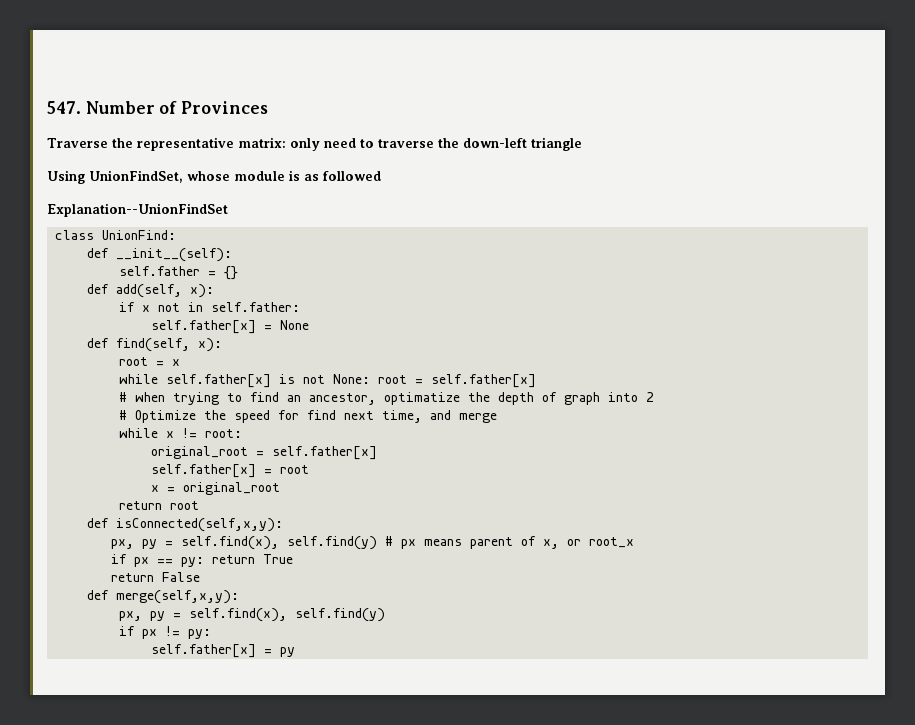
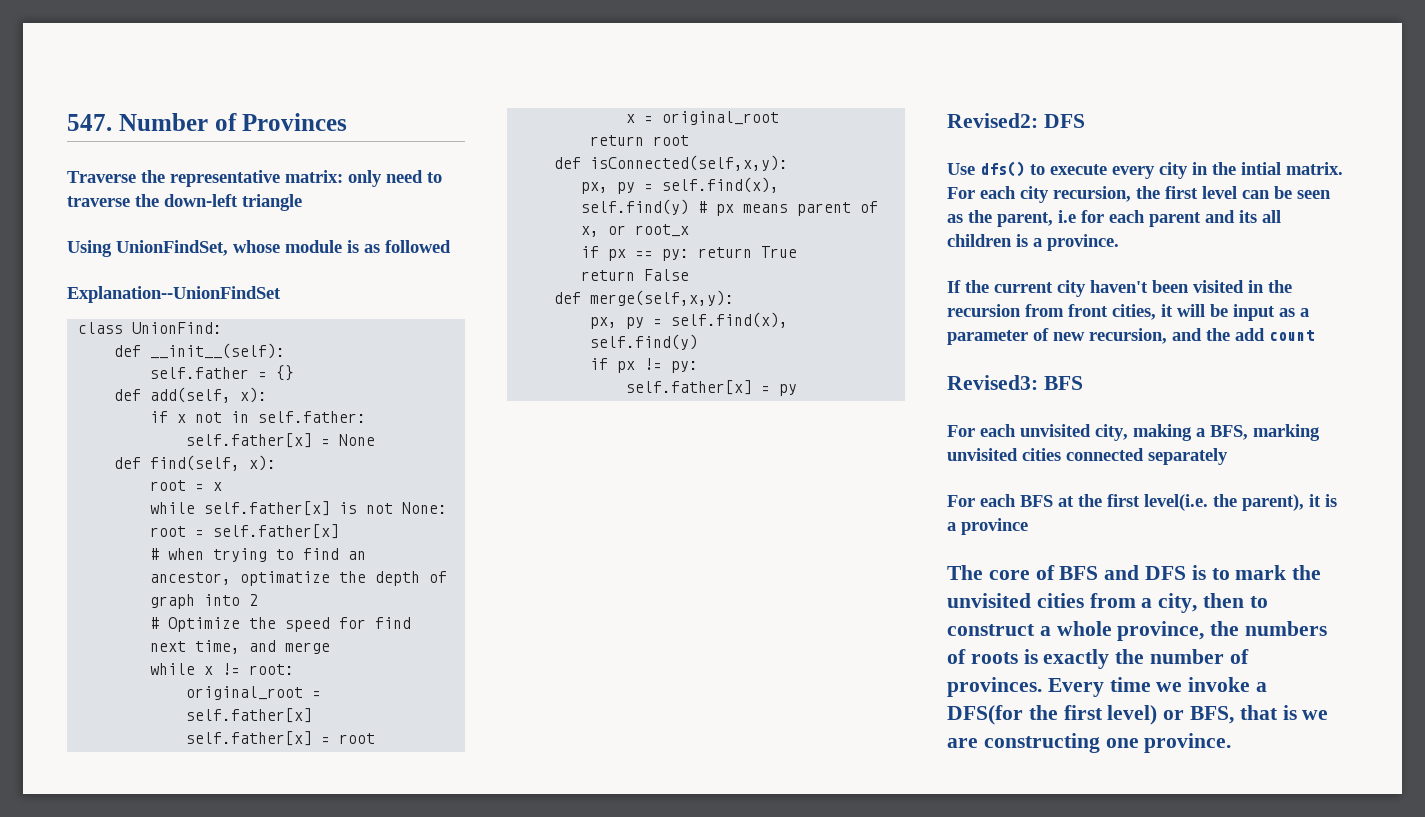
+ Revised2: DFS
+ Use dfs() to execute every city in the intial matrix. For each city recursion, the first level can be seen as the parent, i.e for each parent and its all children is a province.
+ If the current city haven't been visited in the recursion from front cities, it will be input as a parameter of new recursion, and the add count
+ Revised3: BFS
+ For each unvisited city, making a BFS, marking unvisited cities connected separately
+ For each BFS at the first level(i.e. the parent), it is a province
+ The core of BFS and DFS is to mark the unvisited cities from a city, then to construct a whole province, the numbers of roots is exactly the number of provinces. Every time we invoke a DFS(for the first level) or BFS, that is we are constructing one province.

